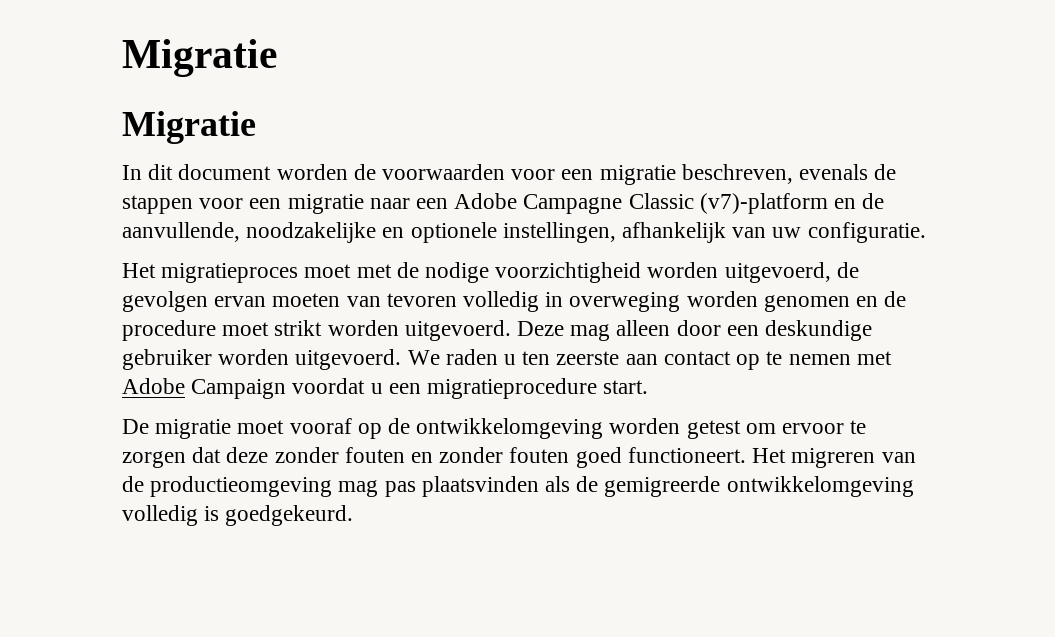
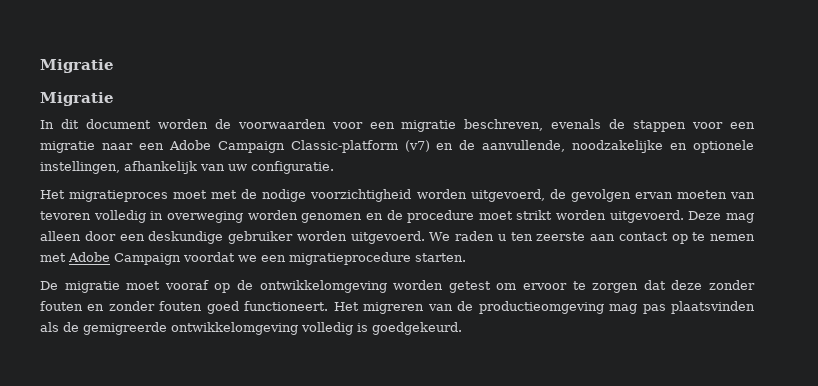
- In dit document worden de voorwaarden voor een migratie beschreven, evenals de stappen voor een migratie naar een Adobe Campagne Classic (v7)-platform en de aanvullende, noodzakelijke en optionele instellingen, afhankelijk van uw configuratie.
+ In dit document worden de voorwaarden voor een migratie beschreven, evenals de stappen voor een migratie naar een Adobe Campaign Classic-platform (v7) en de aanvullende, noodzakelijke en optionele instellingen, afhankelijk van uw configuratie.
- We raden u ten zeerste aan contact op te nemen met Adobe Campaign voordat u een migratieprocedure start.
+ We raden u ten zeerste aan contact op te nemen met Adobe Campaign voordat we een migratieprocedure starten.

